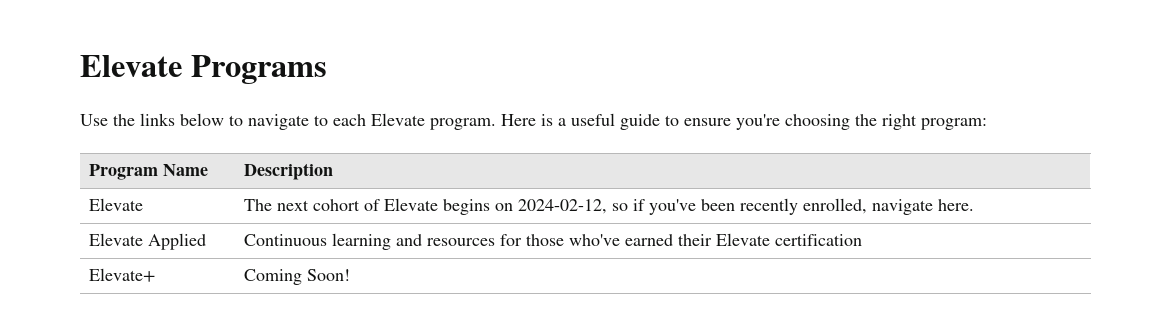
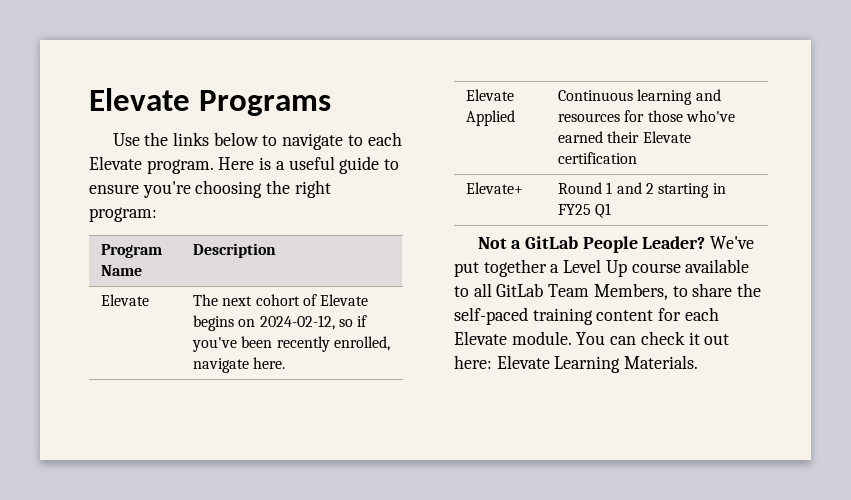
- Elevate+ | Coming Soon!
+ Elevate+ | Round 1 and 2 starting in FY25 Q1
+ Not a GitLab People Leader? We've put together a Level Up course available to all GitLab Team Members, to share the self-paced training content for each Elevate module. You can check it out here: Elevate Learning Materials.

